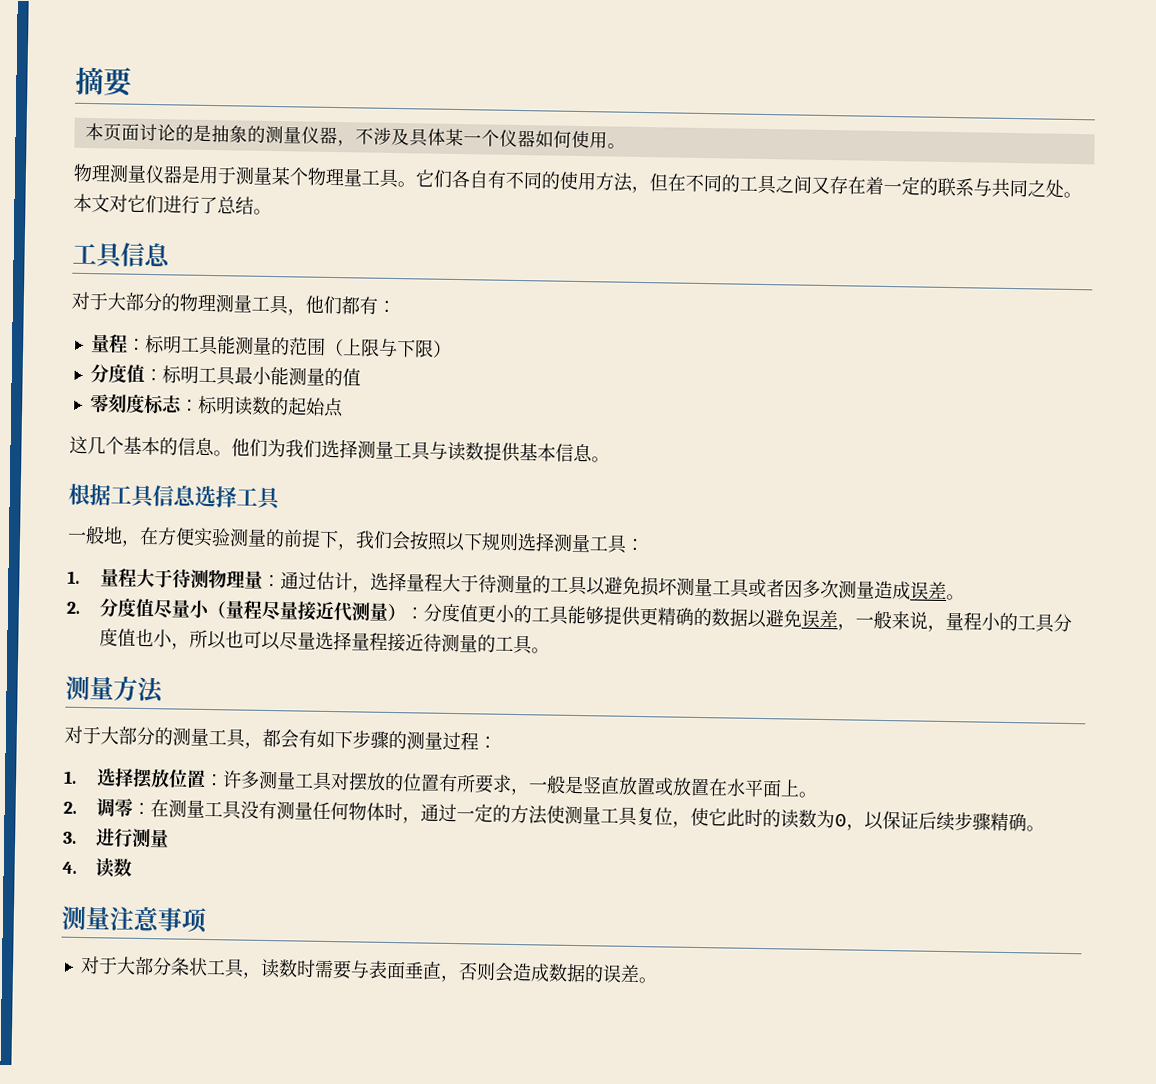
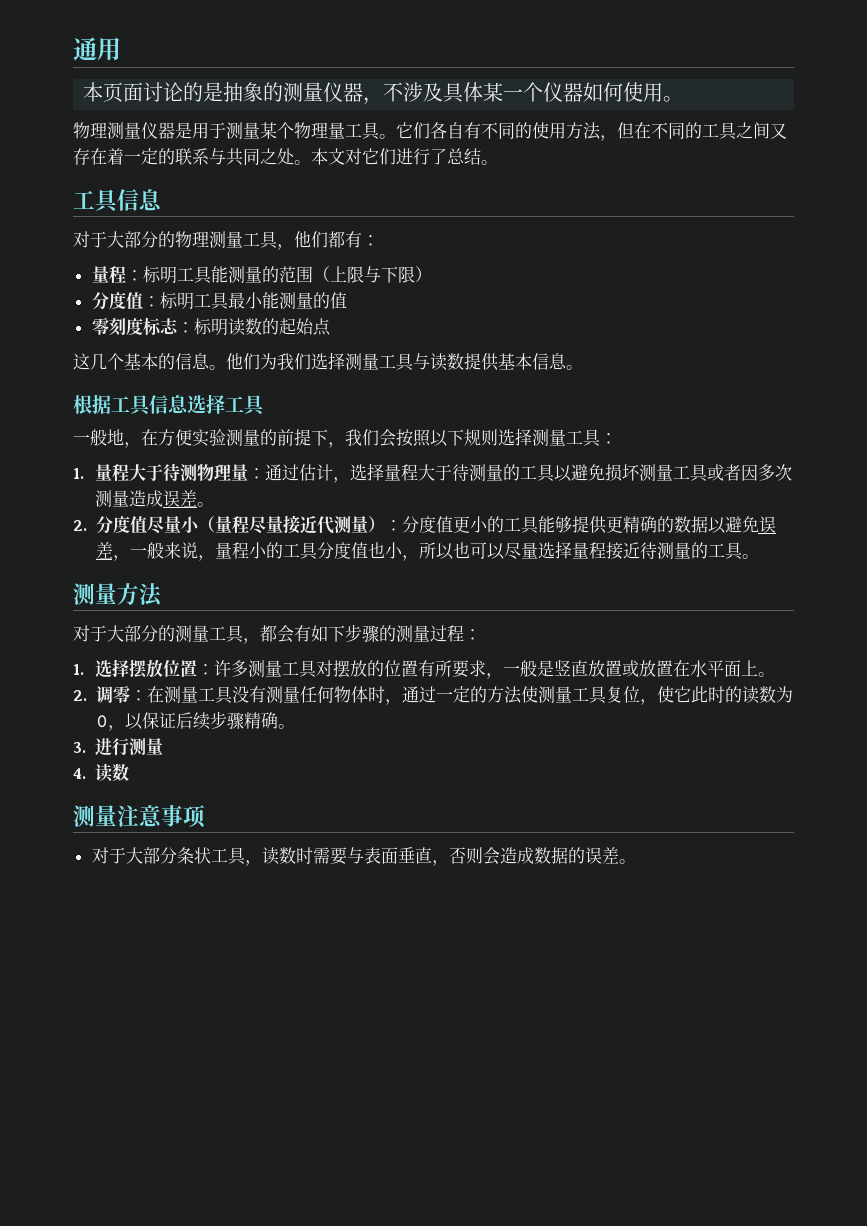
- 摘要
+ 通用

